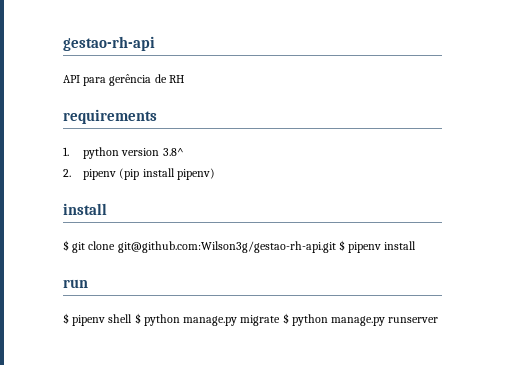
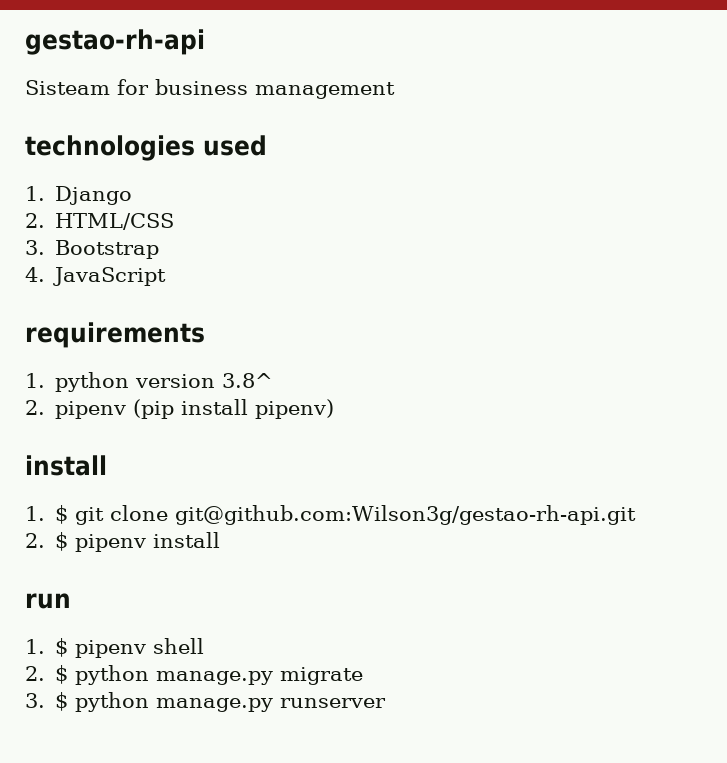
- API para gerência de RH
+ Sisteam for business management
+ technologies used
+ 1. Django
+ 2. HTML/CSS
+ 3. Bootstrap
+ 4. JavaScript
- $ git clone git@github.com:Wilson3g/gestao-rh-api.git $ pipenv install
+ 1. $ git clone git@github.com:Wilson3g/gestao-rh-api.git
+ 2. $ pipenv install
- $ pipenv shell $ python manage.py migrate $ python manage.py runserver
+ 1. $ pipenv shell
+ 2. $ python manage.py migrate
+ 3. $ python manage.py runserver

